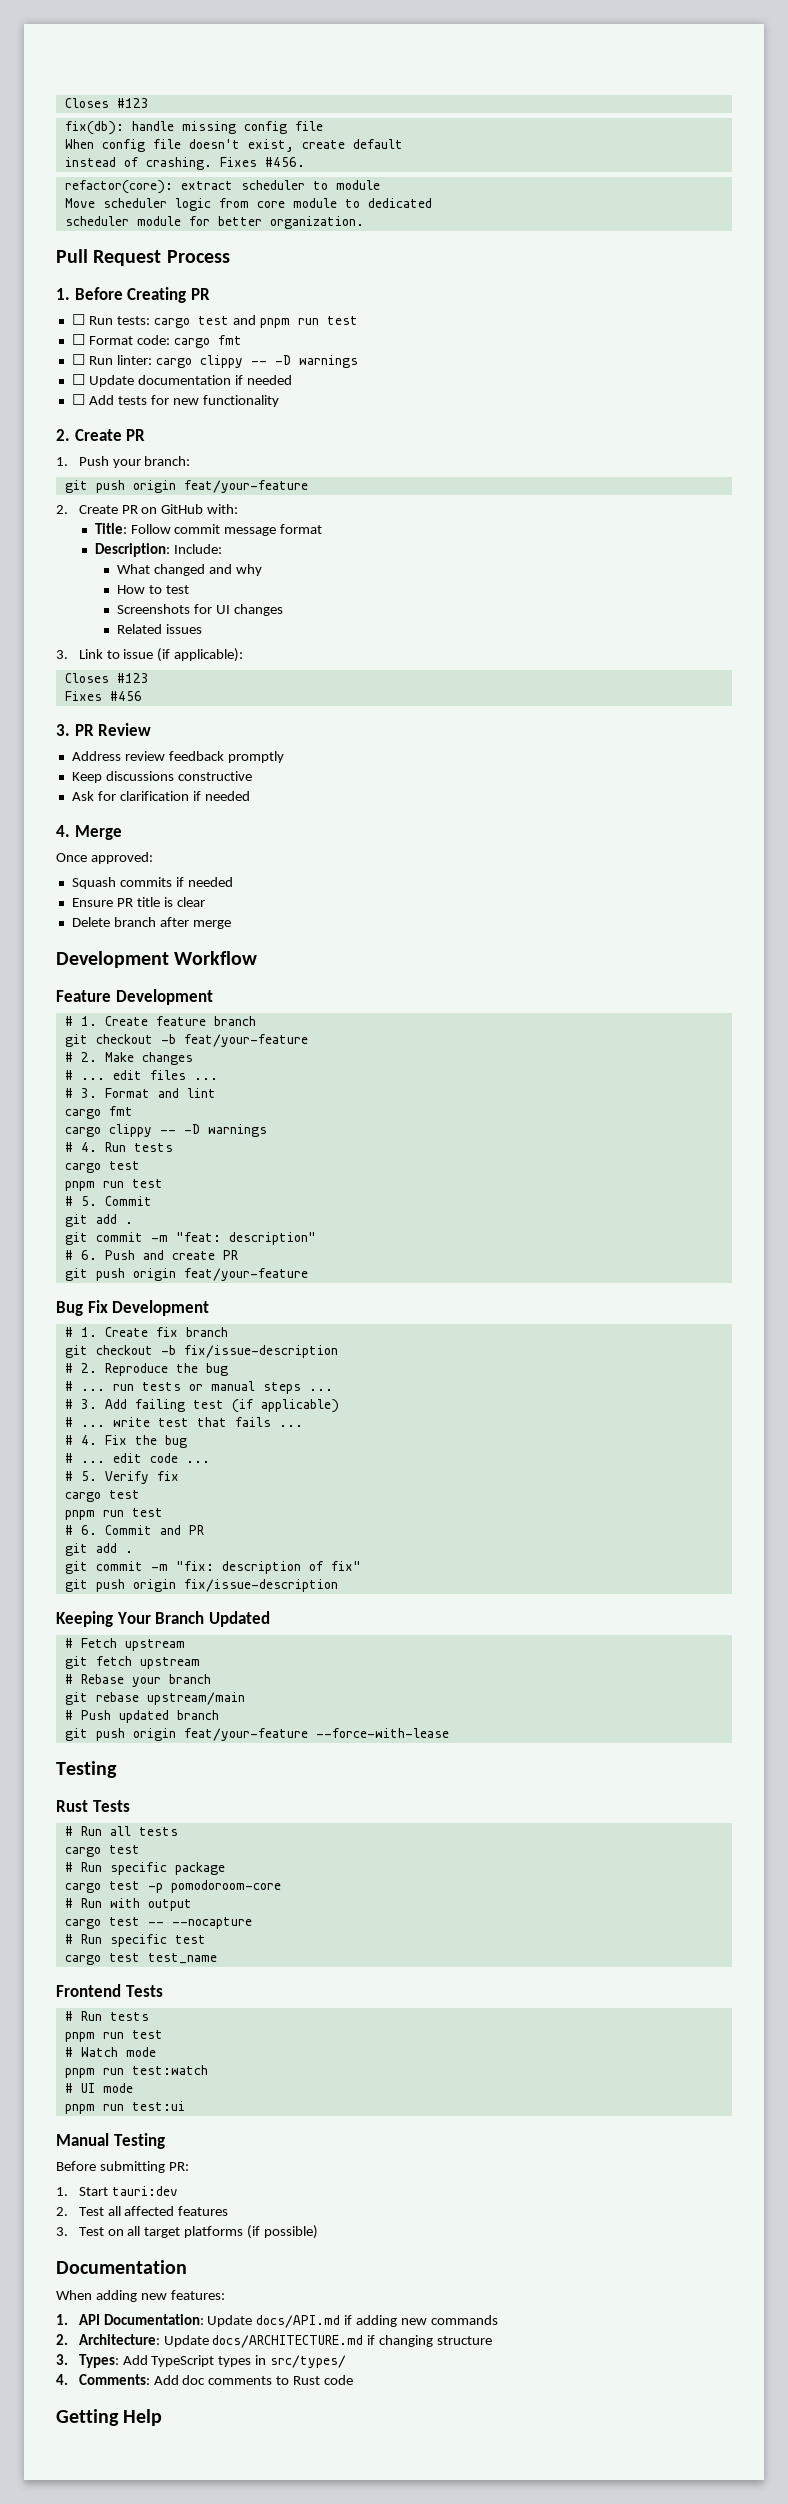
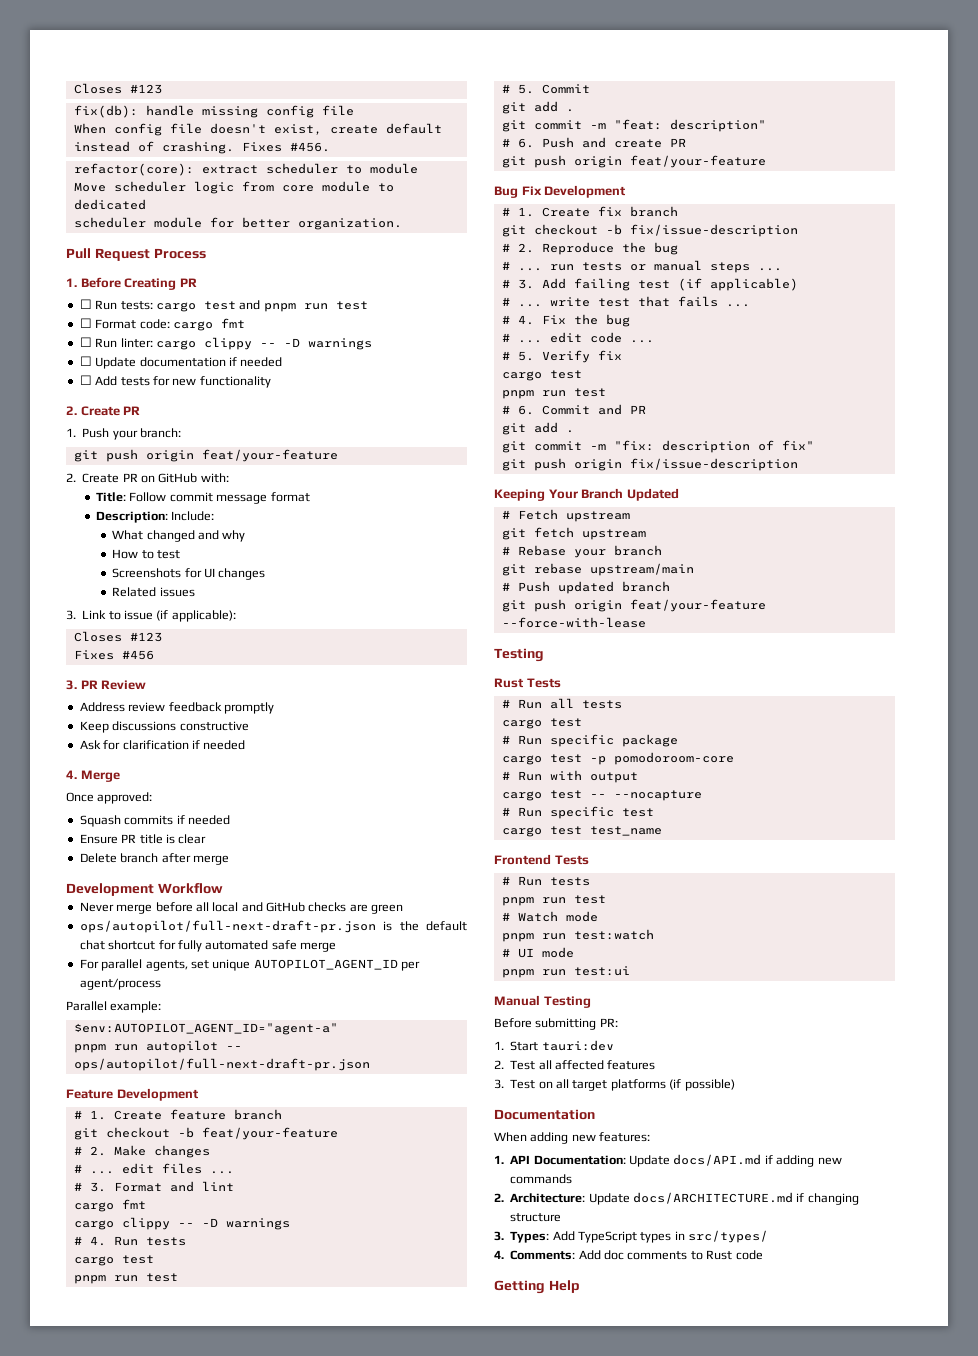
+ Never merge before all local and GitHub checks are green
+ ops/autopilot/full-next-draft-pr.json is the default chat shortcut for fully automated safe merge
+ For parallel agents, set unique AUTOPILOT_AGENT_ID per agent/process
+ Parallel example:
+ $env:AUTOPILOT_AGENT_ID="agent-a"
+ pnpm run autopilot -- ops/autopilot/full-next-draft-pr.json

